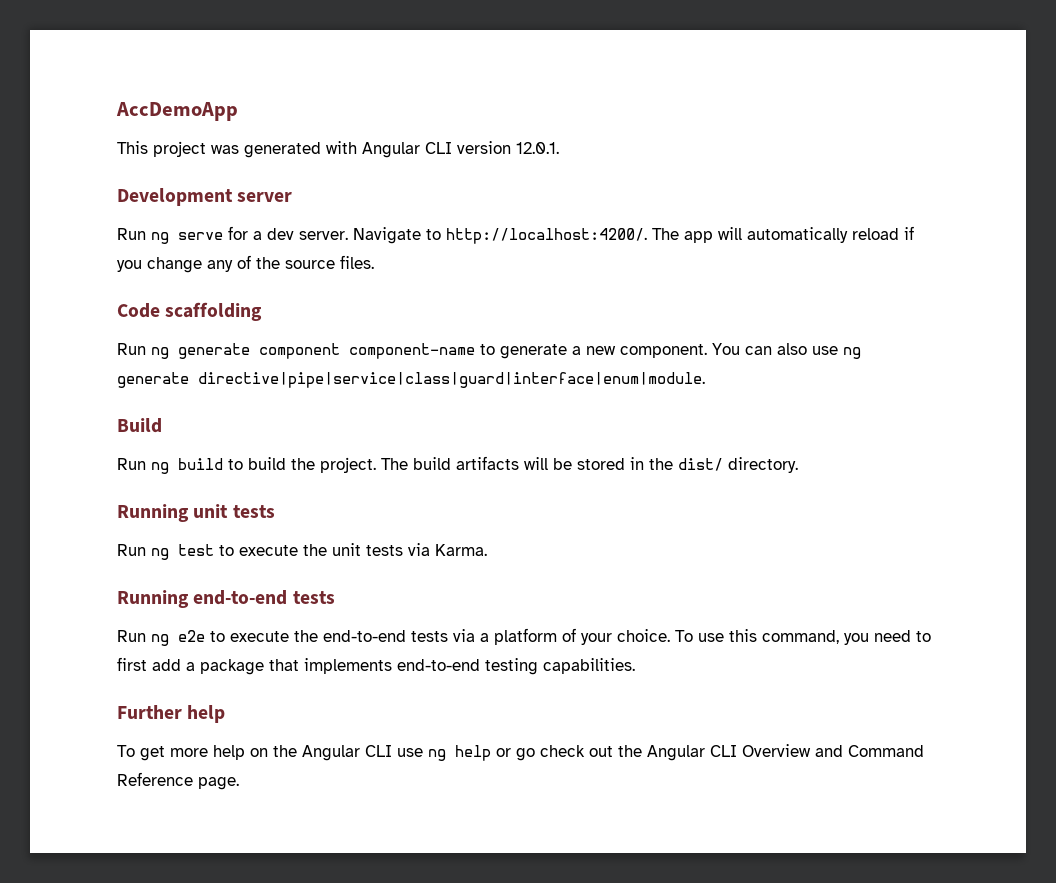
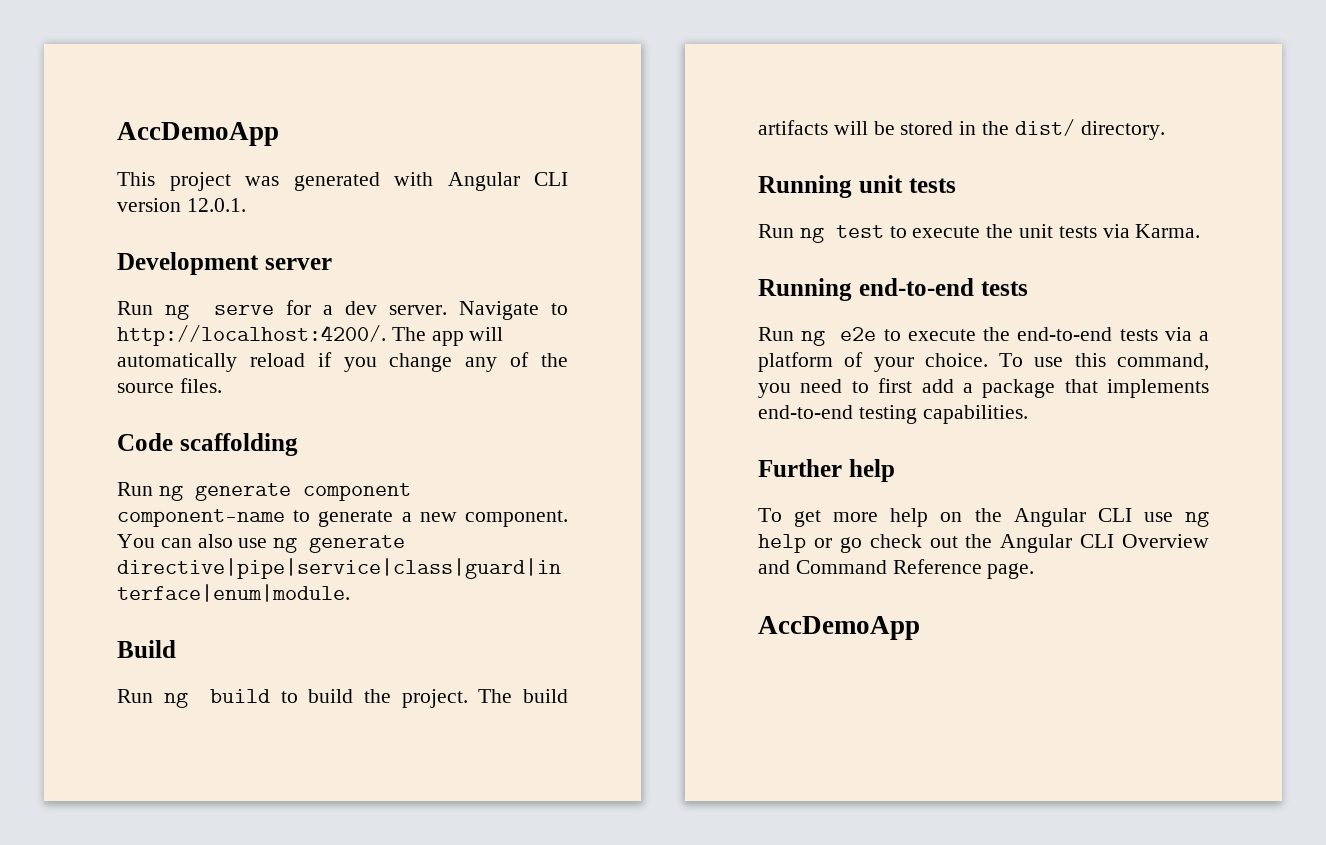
  To get more help on the Angular CLI use ng help or go check out the Angular CLI Overview and Command Reference page.
+ AccDemoApp

